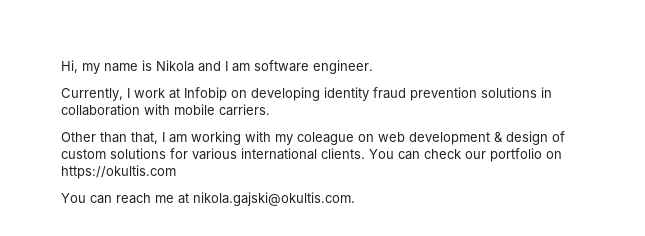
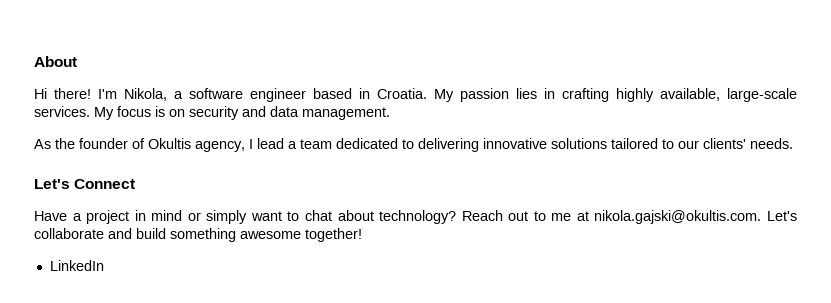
- Hi, my name is Nikola and I am software engineer.
- Currently, I work at Infobip on developing identity fraud prevention solutions in collaboration with mobile carriers.
- Other than that, I am working with my coleague on web development & design of custom solutions for various international clients. You can check our portfolio on https://okultis.com
- You can reach me at nikola.gajski@okultis.com.
+ About
+ Hi there! I'm Nikola, a software engineer based in Croatia. My passion lies in crafting highly available, large-scale services. My focus is on security and data management.
+ As the founder of Okultis agency, I lead a team dedicated to delivering innovative solutions tailored to our clients' needs.
+ Let's Connect
+ Have a project in mind or simply want to chat about technology? Reach out to me at nikola.gajski@okultis.com. Let's collaborate and build something awesome together!
+ LinkedIn

